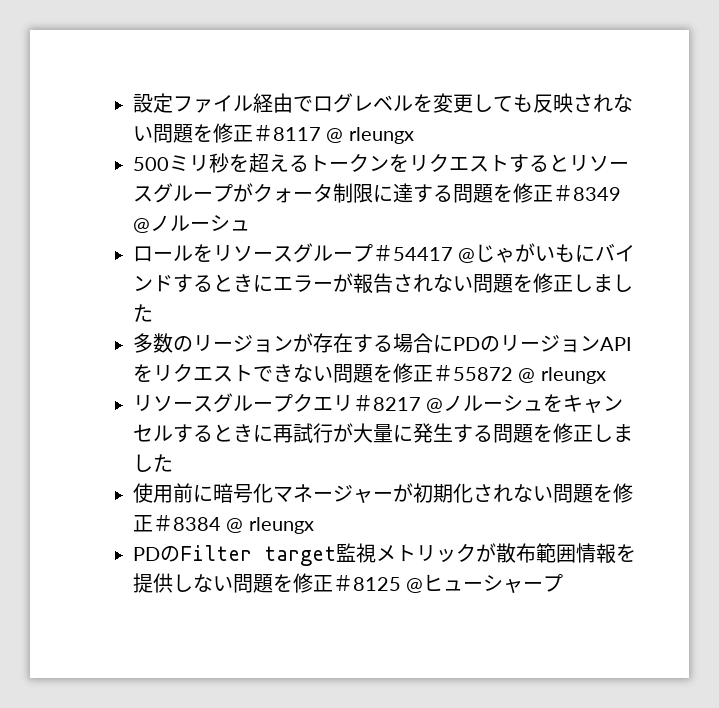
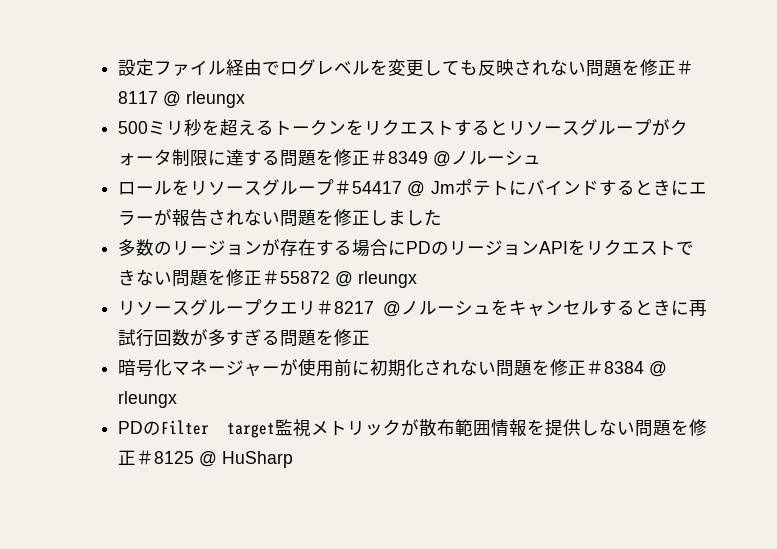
- ロールをリソースグループ＃54417 @じゃがいもにバインドするときにエラーが報告されない問題を修正しました
+ ロールをリソースグループ＃54417 @ Jmポテトにバインドするときにエラーが報告されない問題を修正しました
- リソースグループクエリ＃8217 @ノルーシュをキャンセルするときに再試行が大量に発生する問題を修正しました
- 使用前に暗号化マネージャーが初期化されない問題を修正＃8384 @ rleungx
+ リソースグループクエリ＃8217 @ノルーシュをキャンセルするときに再試行回数が多すぎる問題を修正
+ 暗号化マネージャーが使用前に初期化されない問題を修正＃8384 @ rleungx
- PDのFilter target監視メトリックが散布範囲情報を提供しない問題を修正＃8125 @ヒューシャープ
+ PDのFilter target監視メトリックが散布範囲情報を提供しない問題を修正＃8125 @ HuSharp

